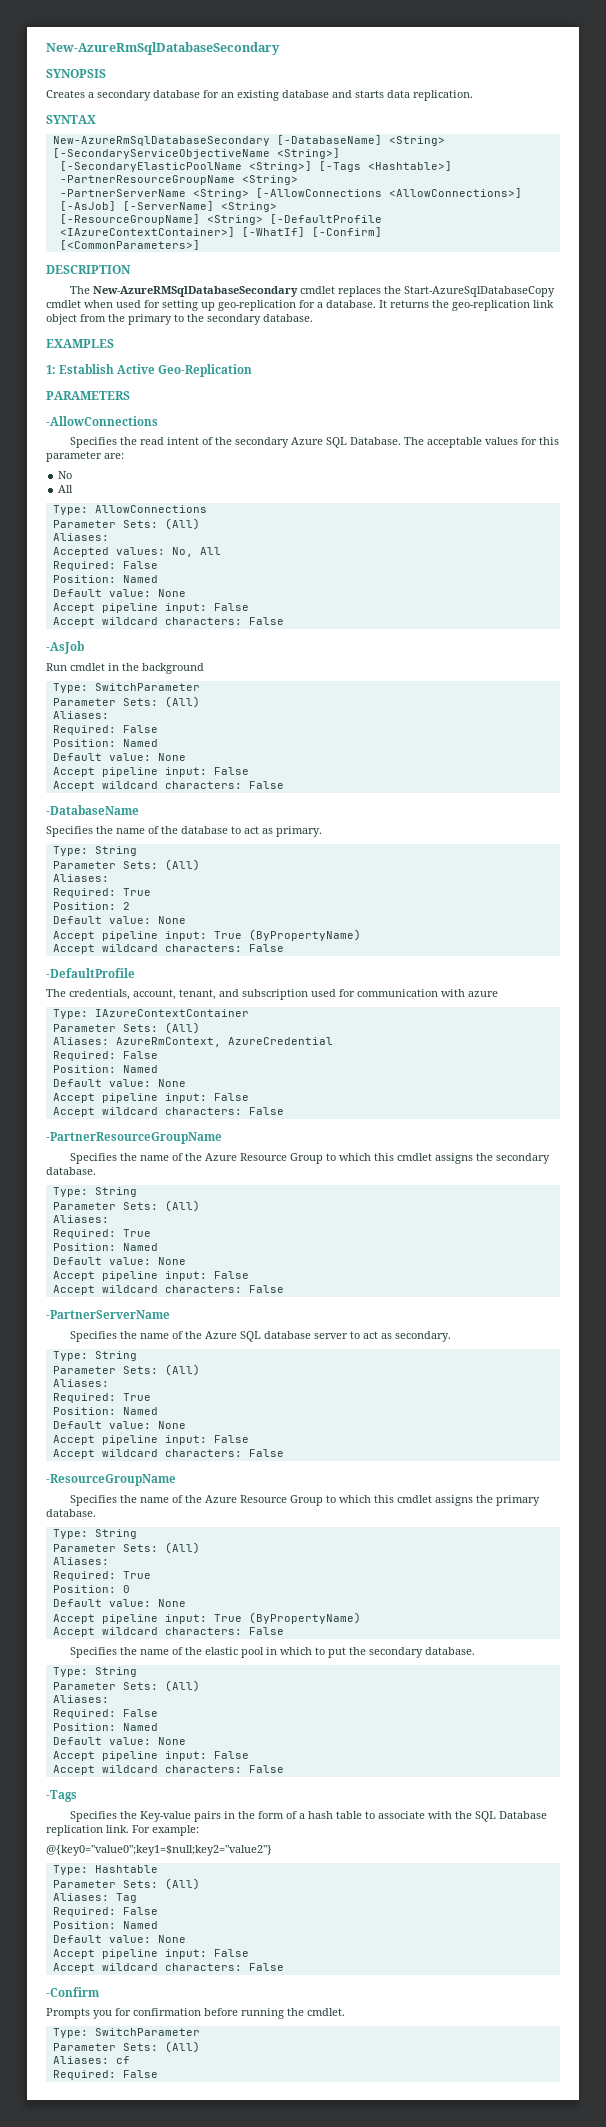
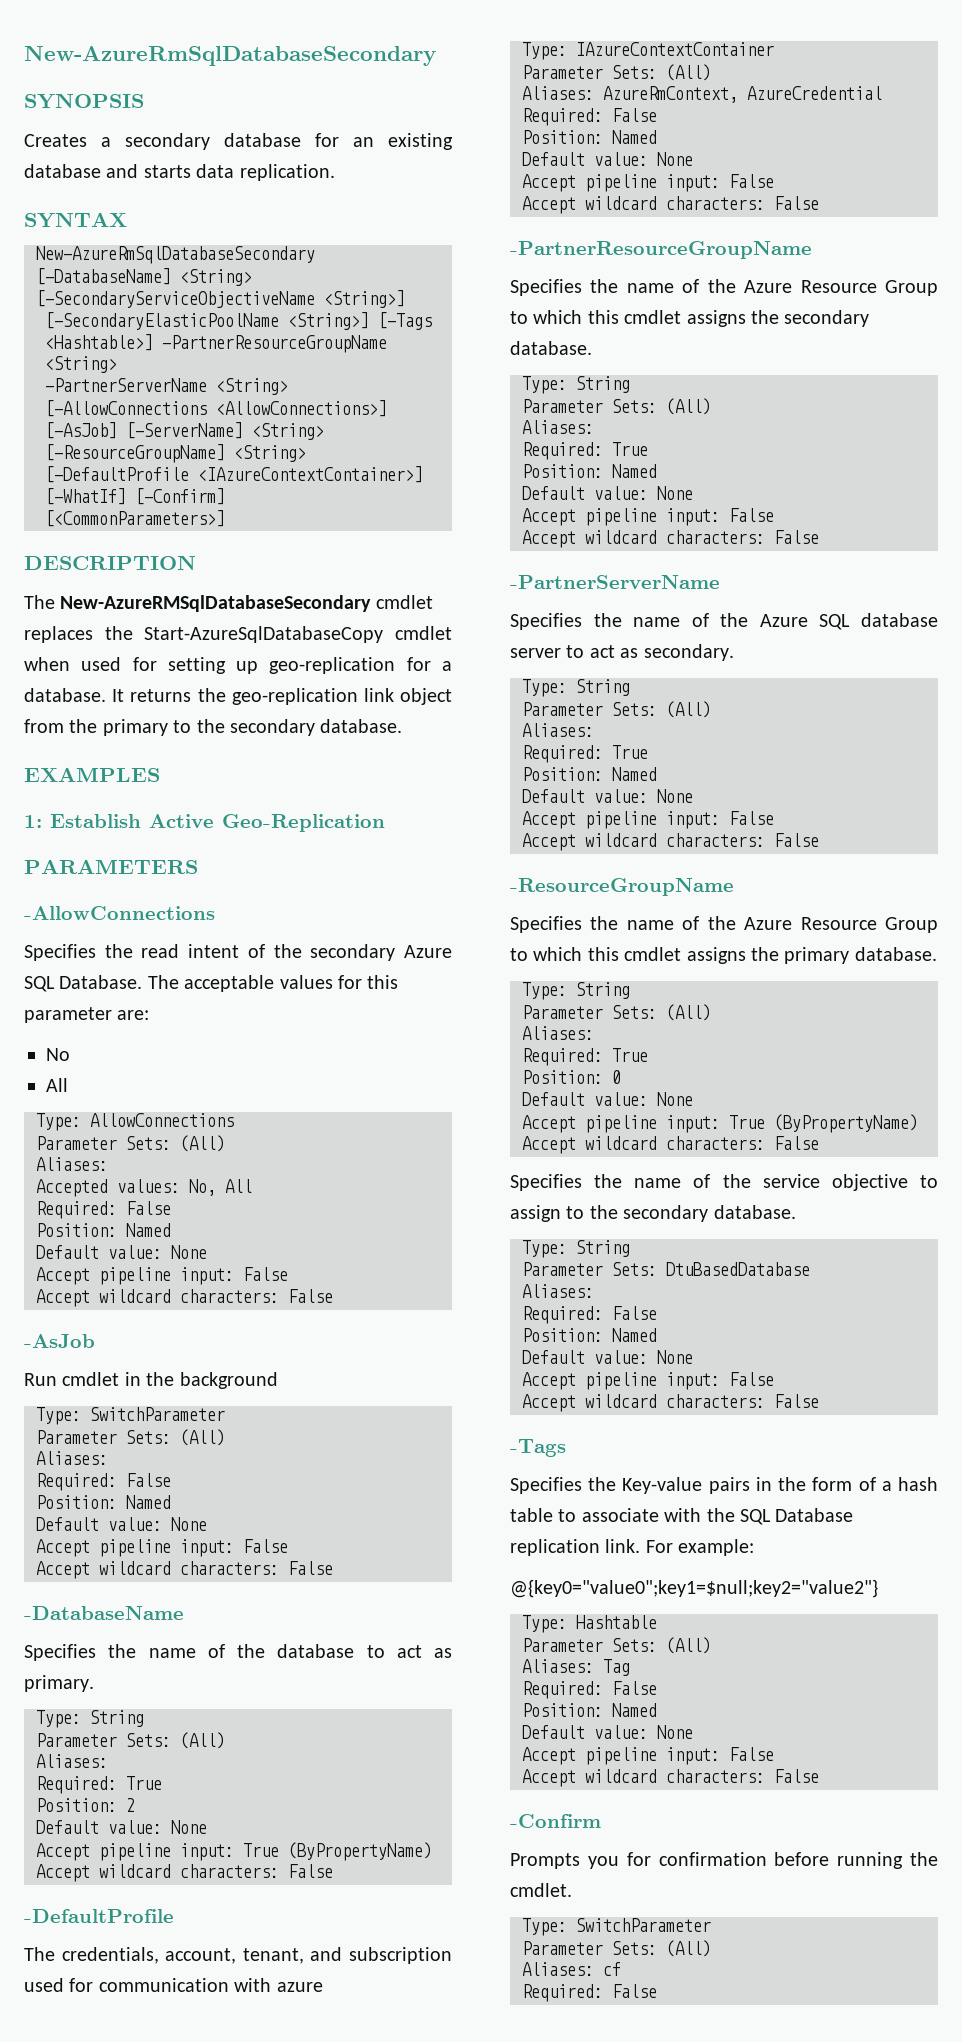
- Specifies the name of the elastic pool in which to put the secondary database.
+ Specifies the name of the service objective to assign to the secondary database.
  Type: String
- Parameter Sets: (All)
+ Parameter Sets: DtuBasedDatabase

